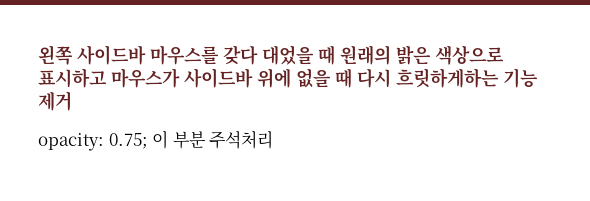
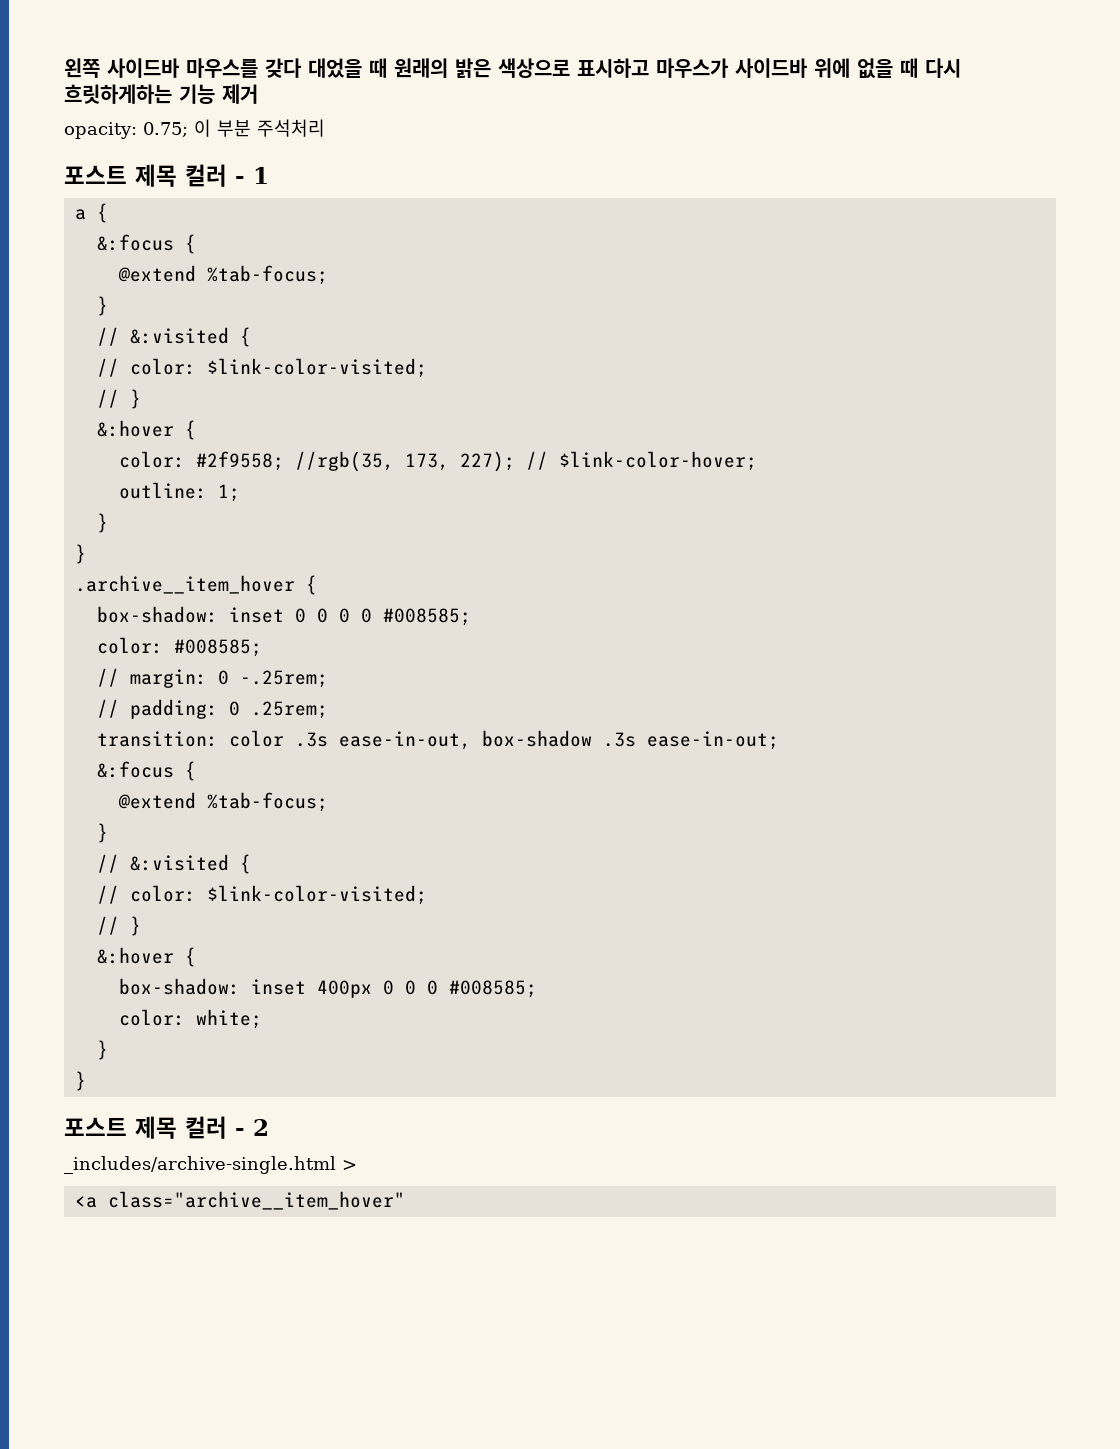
+ 포스트 제목 컬러 - 1
+ a {
+ &:focus {
+ @extend %tab-focus;
+ }
+ // &:visited {
+ // color: $link-color-visited;
+ // }
+ &:hover {
+ color: #2f9558; //rgb(35, 173, 227); // $link-color-hover;
+ outline: 1;
+ }
+ }
+ .archive__item_hover {
+ box-shadow: inset 0 0 0 0 #008585;
+ color: #008585;
+ // margin: 0 -.25rem;
+ // padding: 0 .25rem;
+ transition: color .3s ease-in-out, box-shadow .3s ease-in-out;
+ &:focus {
+ @extend %tab-focus;
+ }
+ // &:visited {
+ // color: $link-color-visited;
+ // }
+ &:hover {
+ box-shadow: inset 400px 0 0 0 #008585;
+ color: white;
+ }
+ }
+ 포스트 제목 컬러 - 2
+ _includes/archive-single.html >
+ <a class="archive__item_hover"

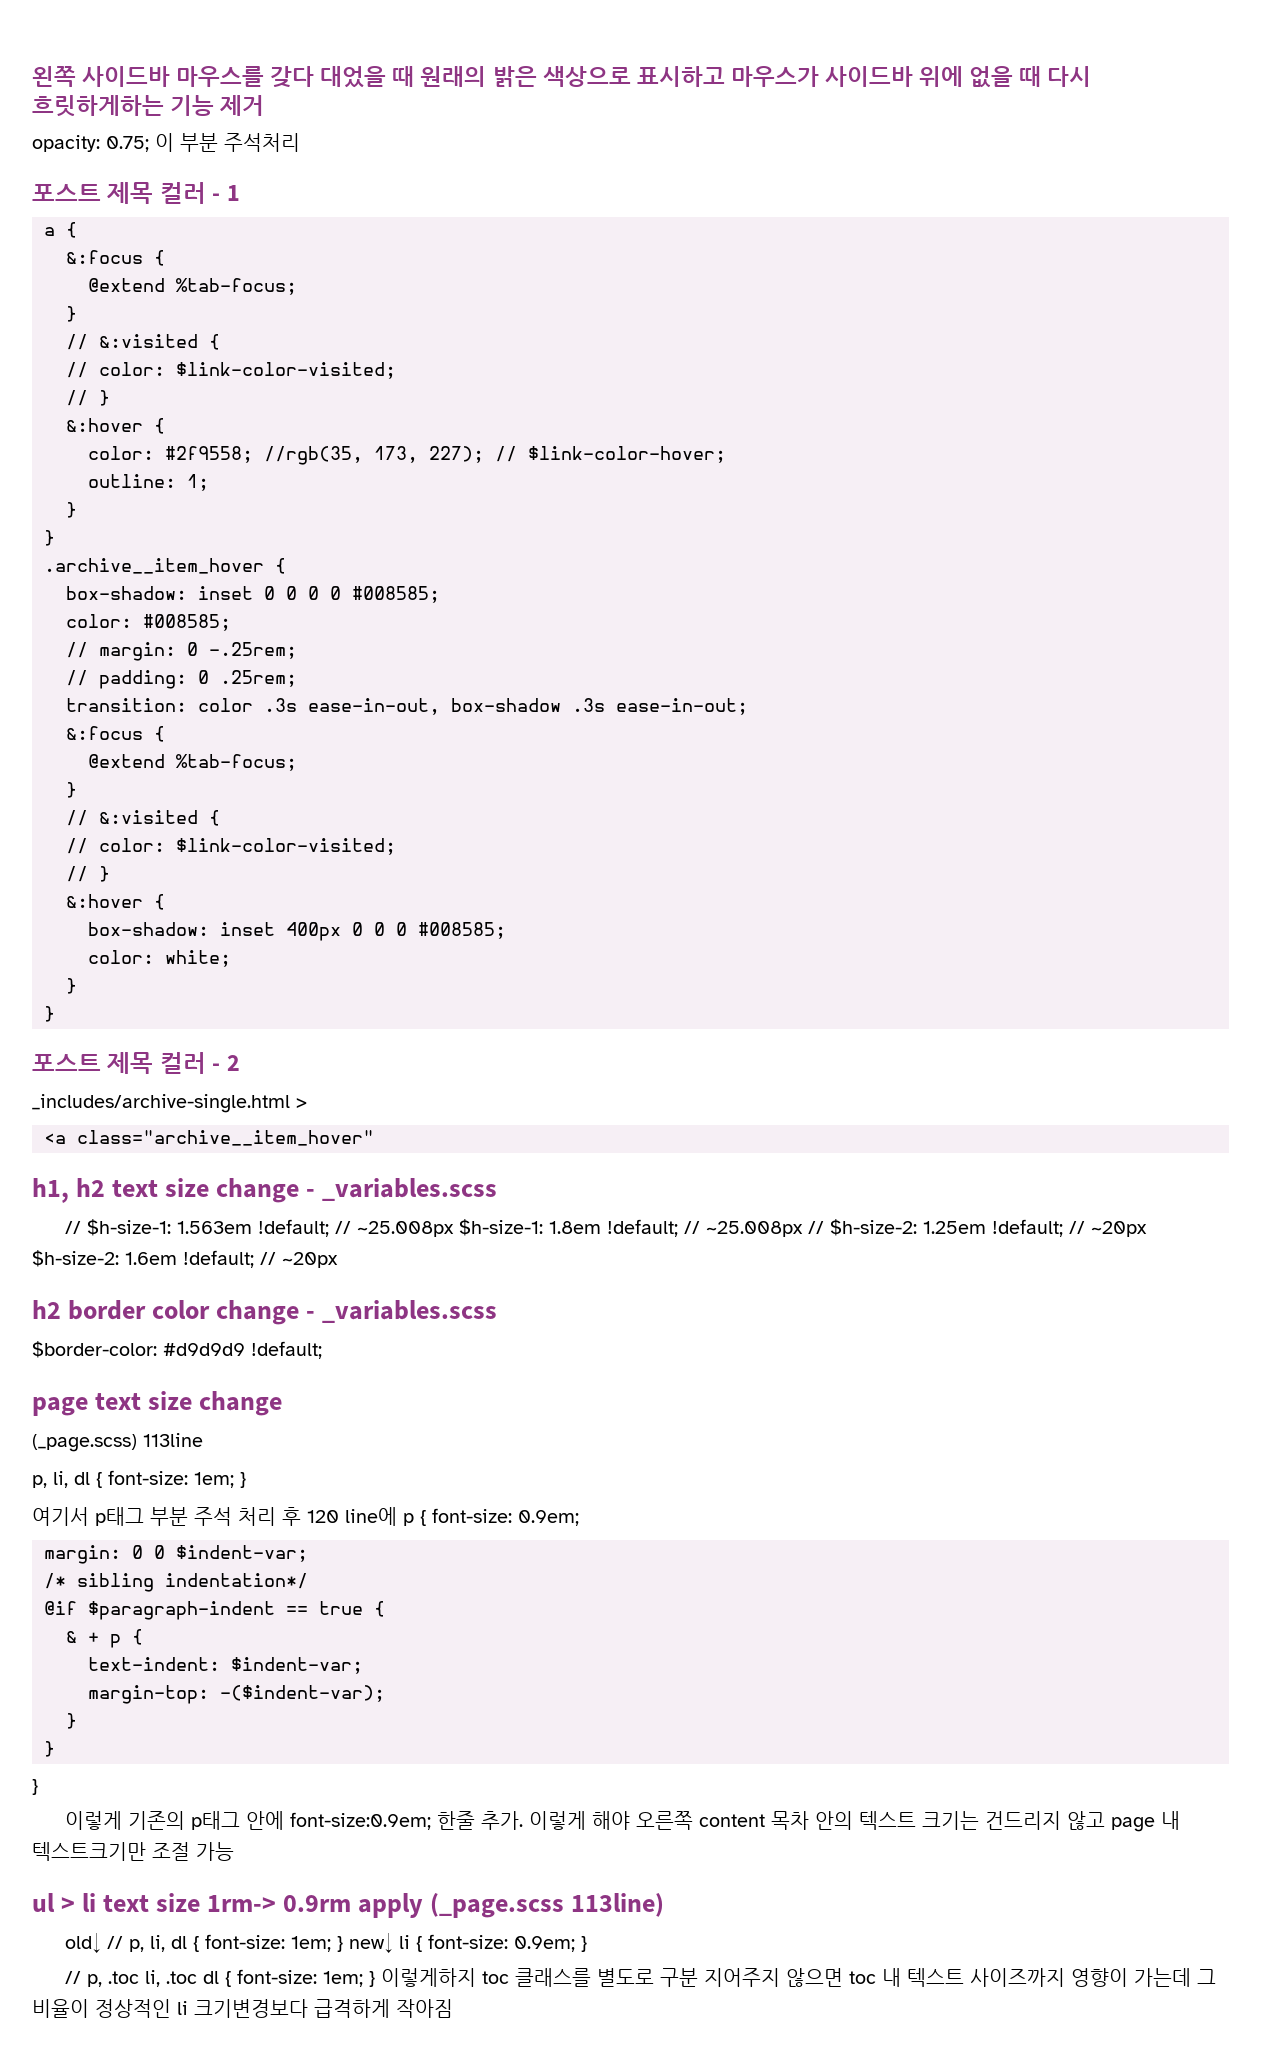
+ h1, h2 text size change - _variables.scss
+ // $h-size-1: 1.563em !default; // ~25.008px $h-size-1: 1.8em !default; // ~25.008px // $h-size-2: 1.25em !default; // ~20px $h-size-2: 1.6em !default; // ~20px
+ h2 border color change - _variables.scss
+ $border-color: #d9d9d9 !default;
+ page text size change
+ (_page.scss) 113line
+ p, li, dl { font-size: 1em; }
+ 여기서 p태그 부분 주석 처리 후 120 line에 p { font-size: 0.9em;
+ margin: 0 0 $indent-var;
+ /* sibling indentation*/
+ @if $paragraph-indent == true {
+ & + p {
+ text-indent: $indent-var;
+ margin-top: -($indent-var);
+ }
+ }
+ }
+ 이렇게 기존의 p태그 안에 font-size:0.9em; 한줄 추가. 이렇게 해야 오른쪽 content 목차 안의 텍스트 크기는 건드리지 않고 page 내 텍스트크기만 조절 가능
+ ul > li text size 1rm-> 0.9rm apply (_page.scss 113line)
+ old↓ // p, li, dl { font-size: 1em; } new↓ li { font-size: 0.9em; }
+ // p, .toc li, .toc dl { font-size: 1em; } 이렇게하지 toc 클래스를 별도로 구분 지어주지 않으면 toc 내 텍스트 사이즈까지 영향이 가는데 그 비율이 정상적인 li 크기변경보다 급격하게 작아짐

